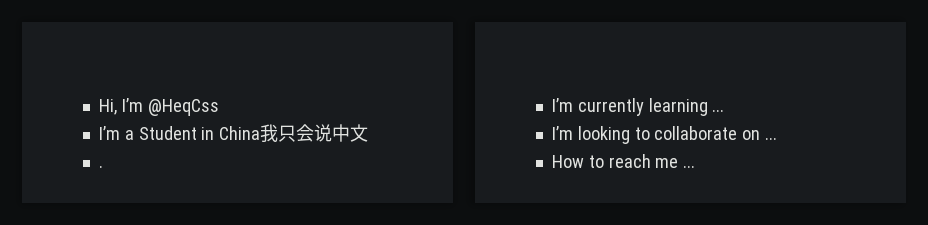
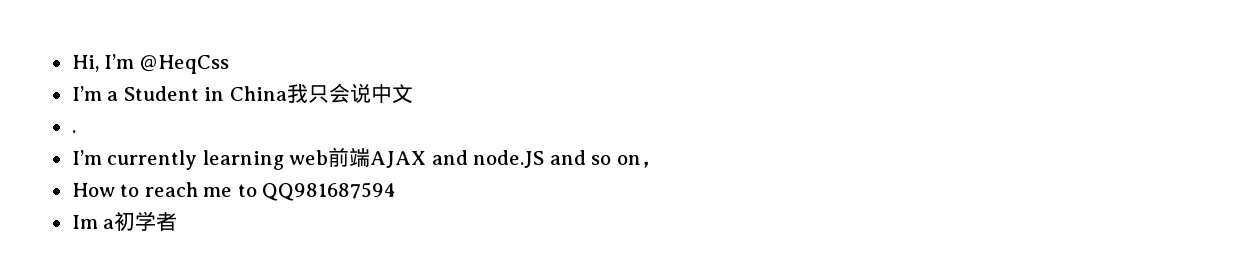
- I’m currently learning ...
- I’m looking to collaborate on ...
+ I’m currently learning web前端AJAX and node.JS and so on，
- How to reach me ...
+ How to reach me to QQ981687594
+ Im a初学者

